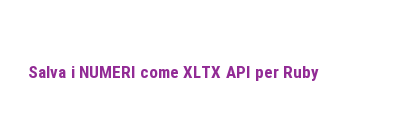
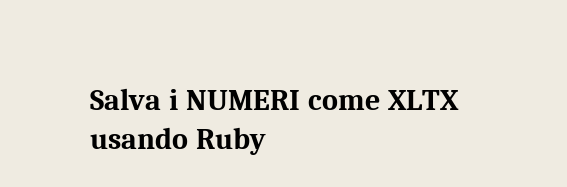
- Salva i NUMERI come XLTX API per Ruby
+ Salva i NUMERI come XLTX usando Ruby

